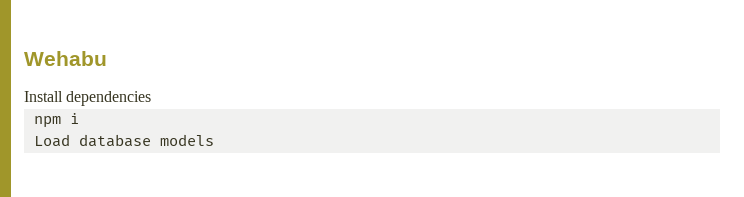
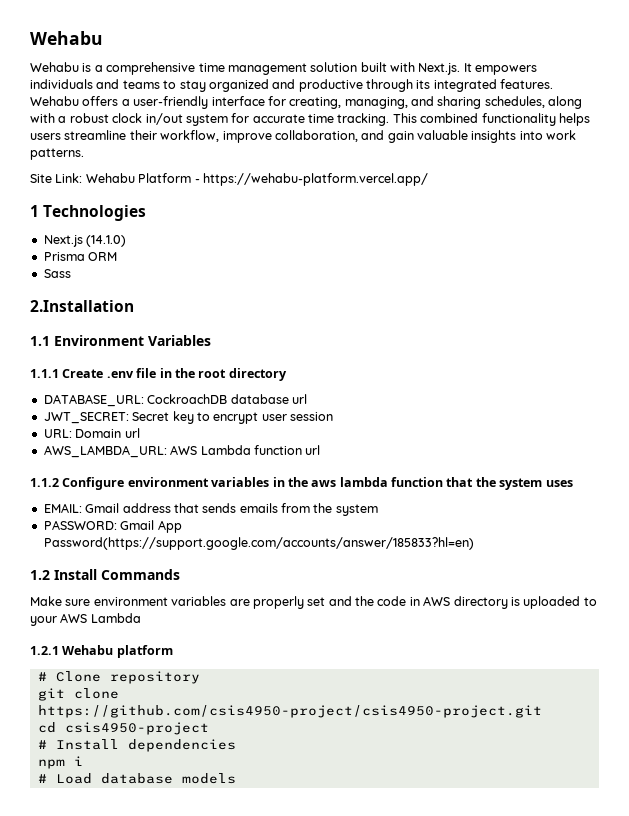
- Install dependencies
+ Wehabu is a comprehensive time management solution built with Next.js. It empowers individuals and teams to stay organized and productive through its integrated features. Wehabu offers a user-friendly interface for creating, managing, and sharing schedules, along with a robust clock in/out system for accurate time tracking. This combined functionality helps users streamline their workflow, improve collaboration, and gain valuable insights into work patterns.
+ Site Link: Wehabu Platform - https://wehabu-platform.vercel.app/
+ 1 Technologies
+ Next.js (14.1.0)
+ Prisma ORM
+ Sass
+ 2.Installation
+ 1.1 Environment Variables
+ 1.1.1 Create .env file in the root directory
+ DATABASE_URL: CockroachDB database url
+ JWT_SECRET: Secret key to encrypt user session
+ URL: Domain url
+ AWS_LAMBDA_URL: AWS Lambda function url
+ 1.1.2 Configure environment variables in the aws lambda function that the system uses
+ EMAIL: Gmail address that sends emails from the system
+ PASSWORD: Gmail App Password(https://support.google.com/accounts/answer/185833?hl=en)
+ 1.2 Install Commands
+ Make sure environment variables are properly set and the code in AWS directory is uploaded to your AWS Lambda
+ 1.2.1 Wehabu platform
+ # Clone repository
+ git clone https://github.com/csis4950-project/csis4950-project.git
+ cd csis4950-project
+ # Install dependencies
- Load database models
+ # Load database models

